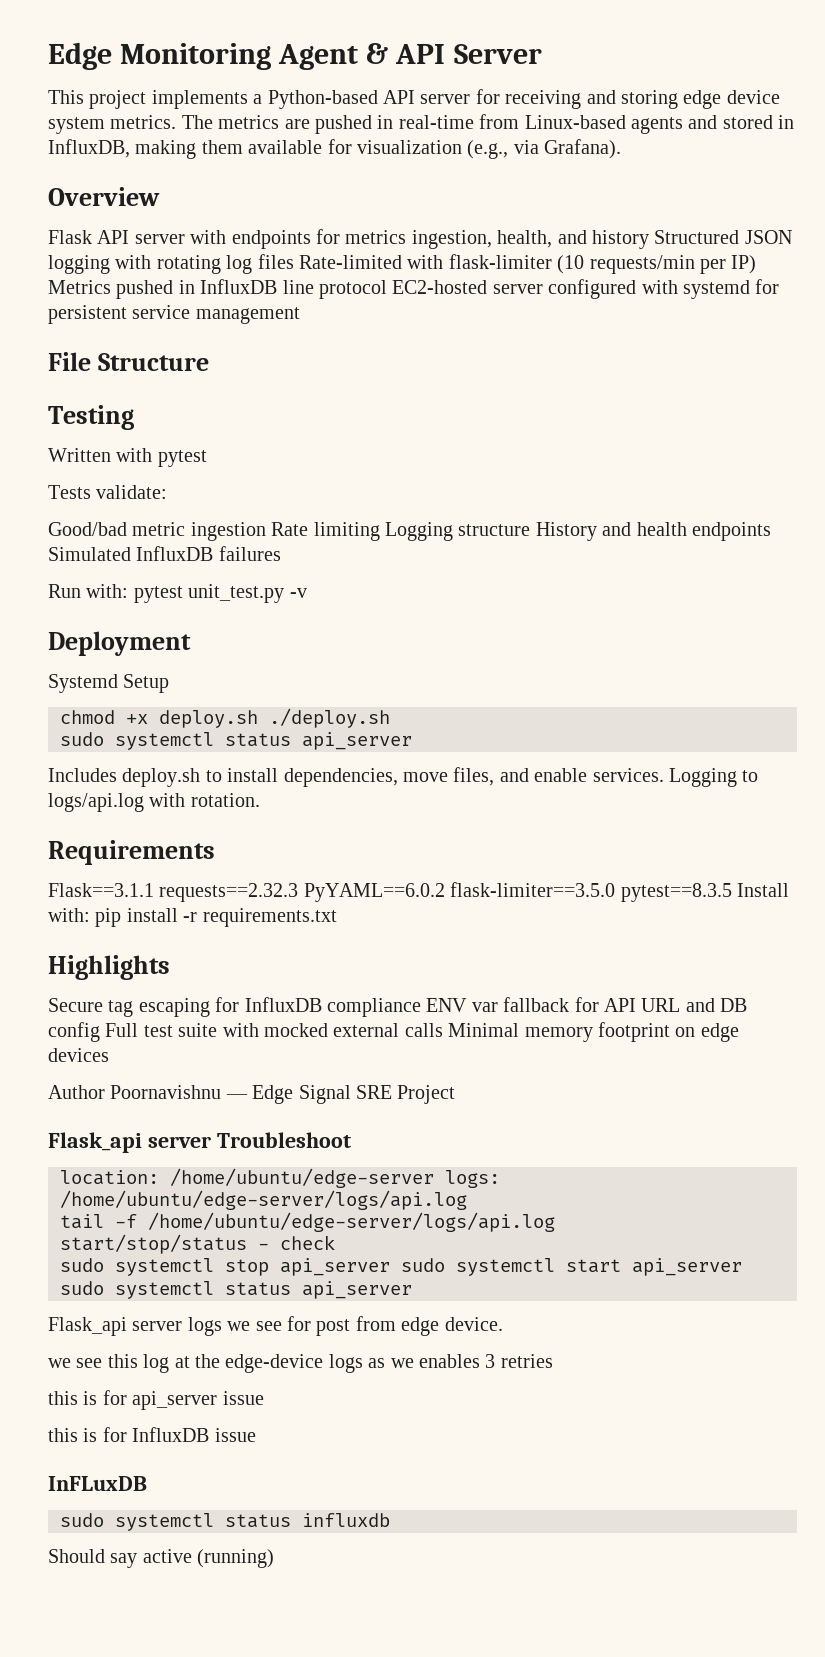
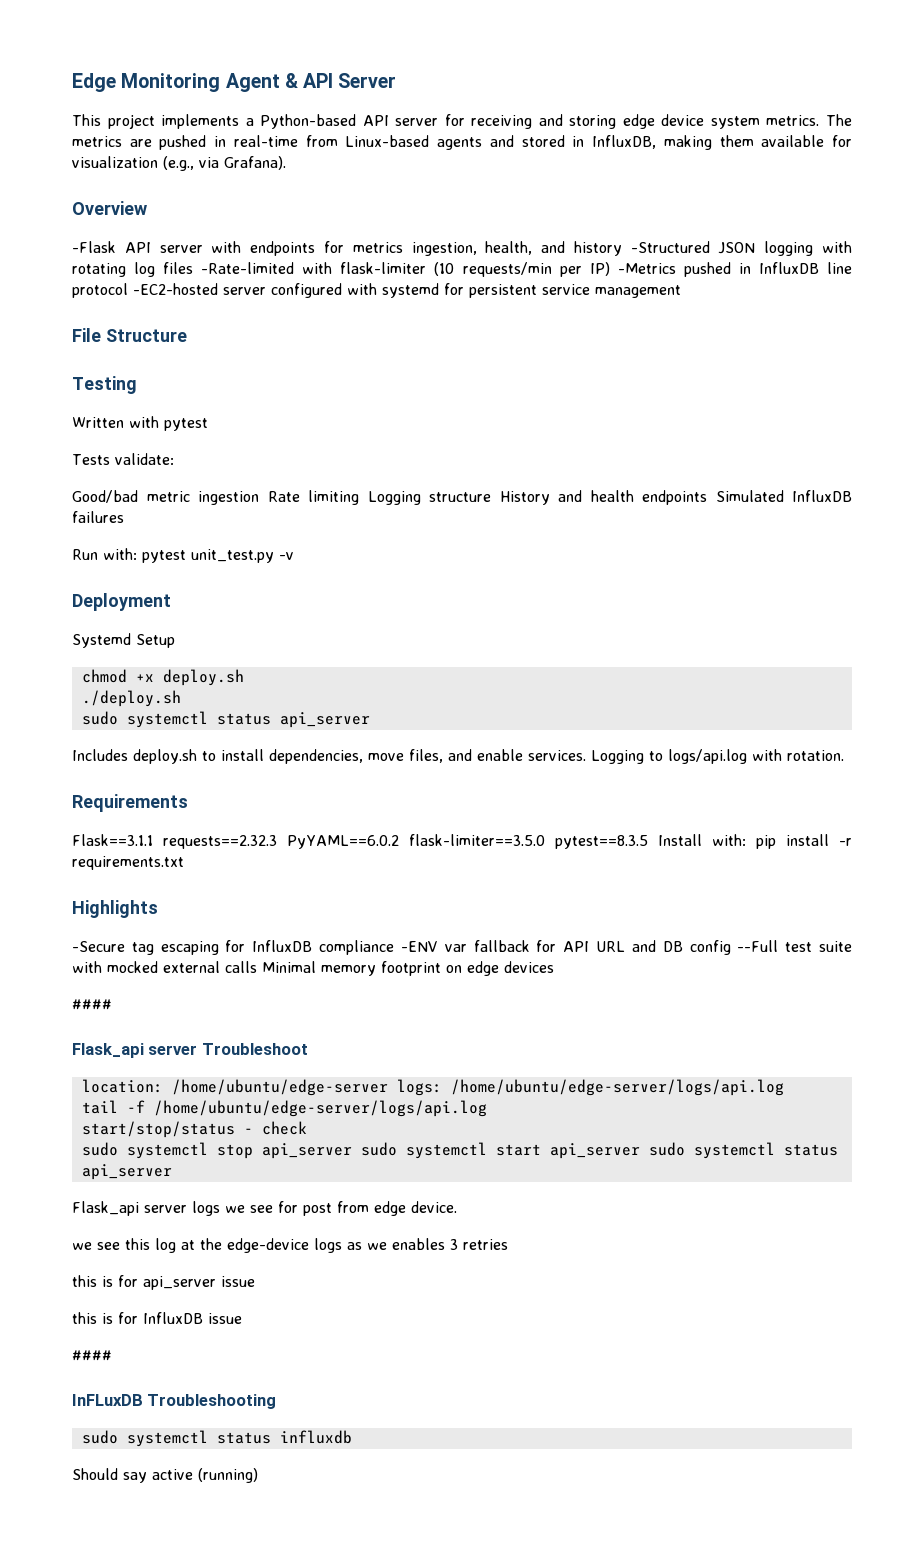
- Flask API server with endpoints for metrics ingestion, health, and history Structured JSON logging with rotating log files Rate-limited with flask-limiter (10 requests/min per IP) Metrics pushed in InfluxDB line protocol EC2-hosted server configured with systemd for persistent service management
+ -Flask API server with endpoints for metrics ingestion, health, and history -Structured JSON logging with rotating log files -Rate-limited with flask-limiter (10 requests/min per IP) -Metrics pushed in InfluxDB line protocol -EC2-hosted server configured with systemd for persistent service management
- chmod +x deploy.sh ./deploy.sh
+ chmod +x deploy.sh
+ ./deploy.sh
- Secure tag escaping for InfluxDB compliance ENV var fallback for API URL and DB config Full test suite with mocked external calls Minimal memory footprint on edge devices
- Author Poornavishnu — Edge Signal SRE Project
+ -Secure tag escaping for InfluxDB compliance -ENV var fallback for API URL and DB config --Full test suite with mocked external calls Minimal memory footprint on edge devices
+ ####
  this is for InfluxDB issue
+ ####
- InFLuxDB
+ InFLuxDB Troubleshooting

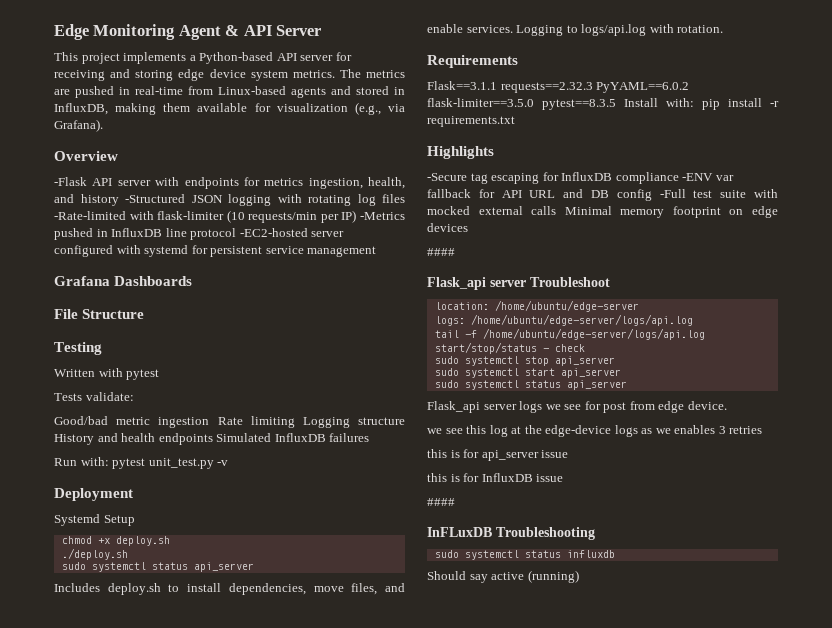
+ Grafana Dashboards
- -Secure tag escaping for InfluxDB compliance -ENV var fallback for API URL and DB config --Full test suite with mocked external calls Minimal memory footprint on edge devices
+ -Secure tag escaping for InfluxDB compliance -ENV var fallback for API URL and DB config -Full test suite with mocked external calls Minimal memory footprint on edge devices
- location: /home/ubuntu/edge-server logs: /home/ubuntu/edge-server/logs/api.log
+ location: /home/ubuntu/edge-server
+ logs: /home/ubuntu/edge-server/logs/api.log
- sudo systemctl stop api_server sudo systemctl start api_server sudo systemctl status api_server
+ sudo systemctl stop api_server
+ sudo systemctl start api_server
+ sudo systemctl status api_server

